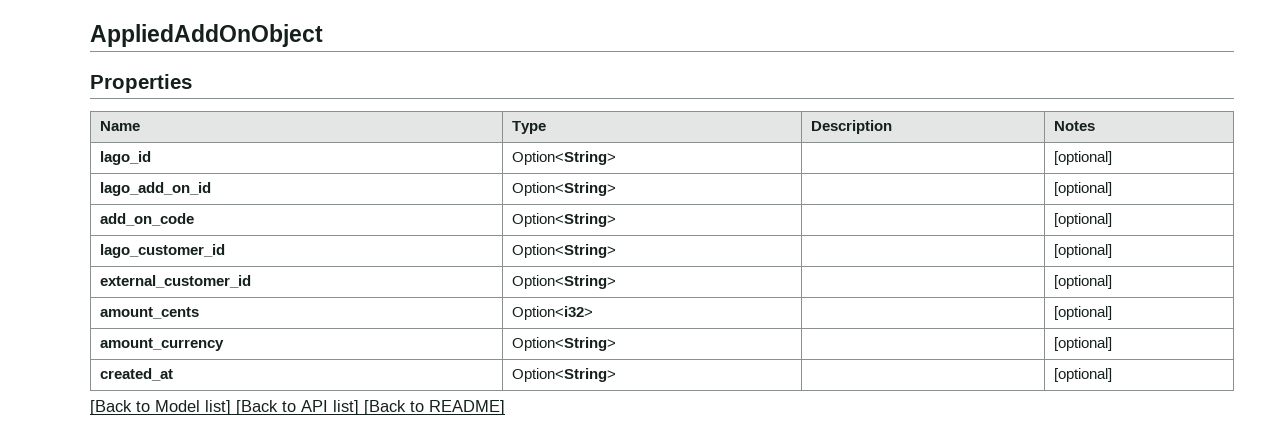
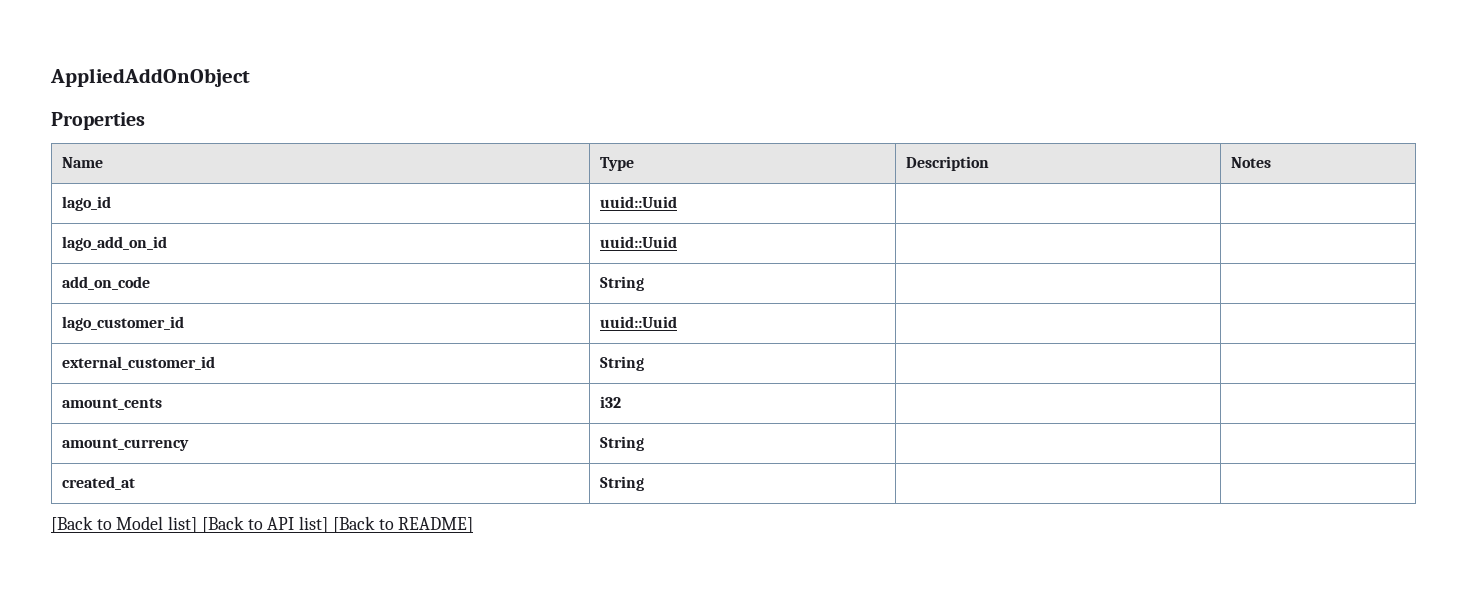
- lago_id | Option<String> | | [optional]
+ lago_id | uuid::Uuid | |
- lago_add_on_id | Option<String> | | [optional]
+ lago_add_on_id | uuid::Uuid | |
- add_on_code | Option<String> | | [optional]
+ add_on_code | String | |
- lago_customer_id | Option<String> | | [optional]
+ lago_customer_id | uuid::Uuid | |
- external_customer_id | Option<String> | | [optional]
+ external_customer_id | String | |
- amount_cents | Option<i32> | | [optional]
+ amount_cents | i32 | |
- amount_currency | Option<String> | | [optional]
+ amount_currency | String | |
- created_at | Option<String> | | [optional]
+ created_at | String | |

